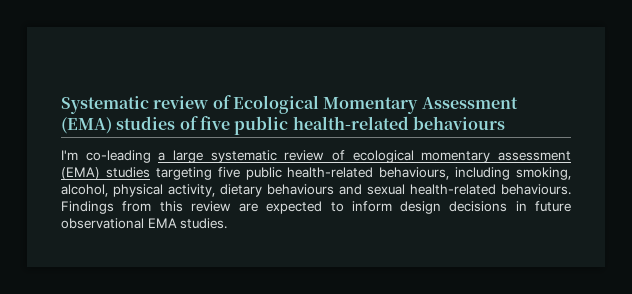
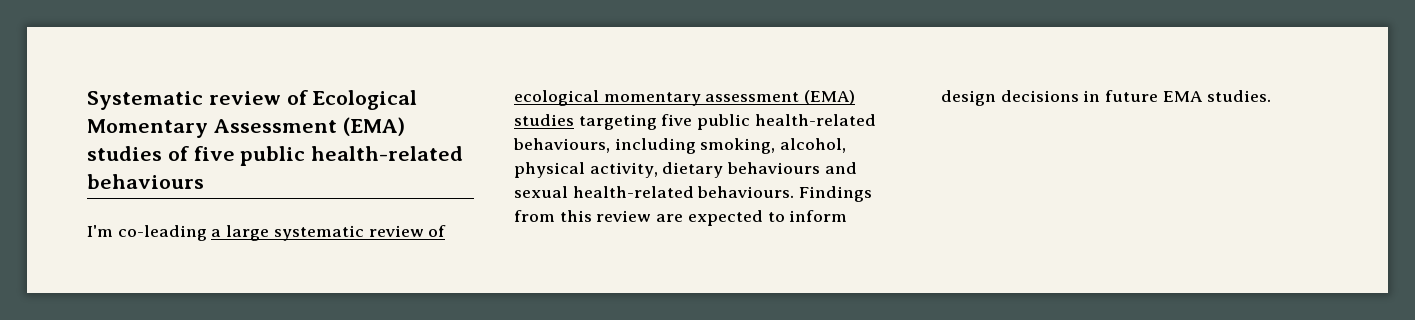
- Findings from this review are expected to inform design decisions in future observational EMA studies.
+ Findings from this review are expected to inform design decisions in future EMA studies.

